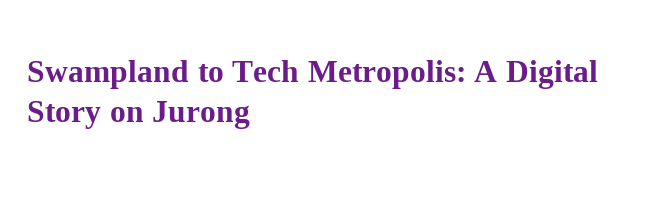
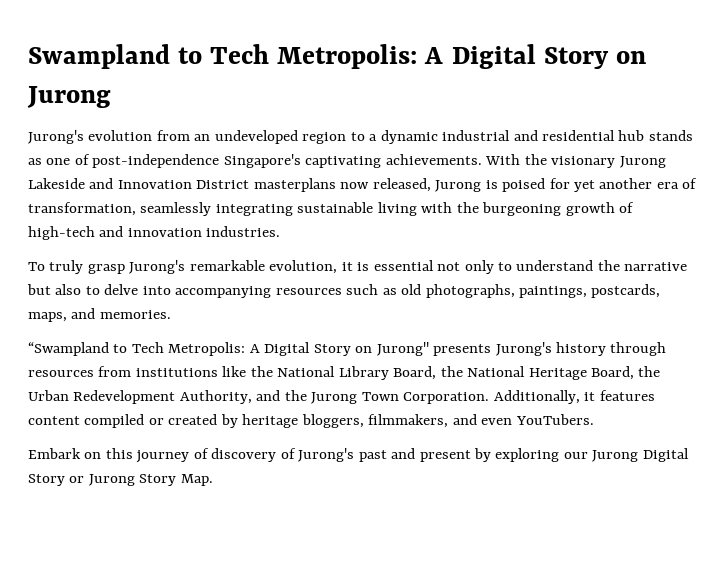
+ Jurong's evolution from an undeveloped region to a dynamic industrial and residential hub stands as one of post-independence Singapore's captivating achievements. With the visionary Jurong Lakeside and Innovation District masterplans now released, Jurong is poised for yet another era of transformation, seamlessly integrating sustainable living with the burgeoning growth of high-tech and innovation industries.
+ To truly grasp Jurong's remarkable evolution, it is essential not only to understand the narrative but also to delve into accompanying resources such as old photographs, paintings, postcards, maps, and memories.
+ “Swampland to Tech Metropolis: A Digital Story on Jurong" presents Jurong's history through resources from institutions like the National Library Board, the National Heritage Board, the Urban Redevelopment Authority, and the Jurong Town Corporation. Additionally, it features content compiled or created by heritage bloggers, filmmakers, and even YouTubers.
+ Embark on this journey of discovery of Jurong's past and present by exploring our Jurong Digital Story or Jurong Story Map.

